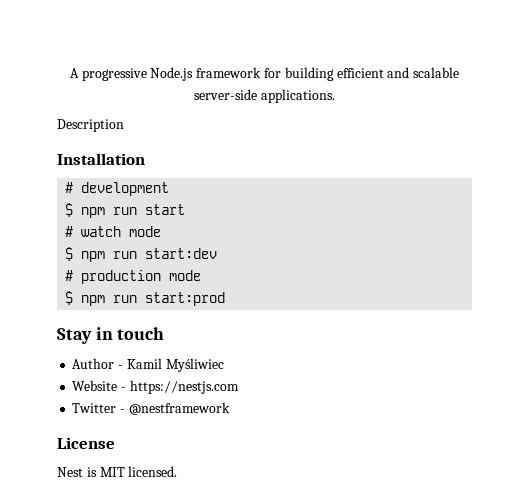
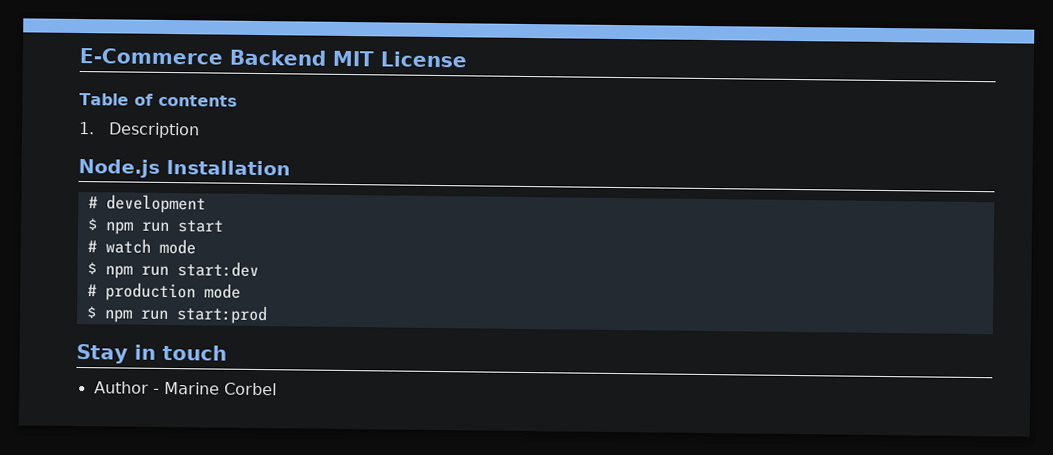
- A progressive Node.js framework for building efficient and scalable server-side applications.
- Description
+ E-Commerce Backend MIT License
+ Table of contents
+ 1. Description
- Installation
+ Node.js Installation
- Author - Kamil Myśliwiec
- Website - https://nestjs.com
- Twitter - @nestframework
- License
- Nest is MIT licensed.
+ Author - Marine Corbel

